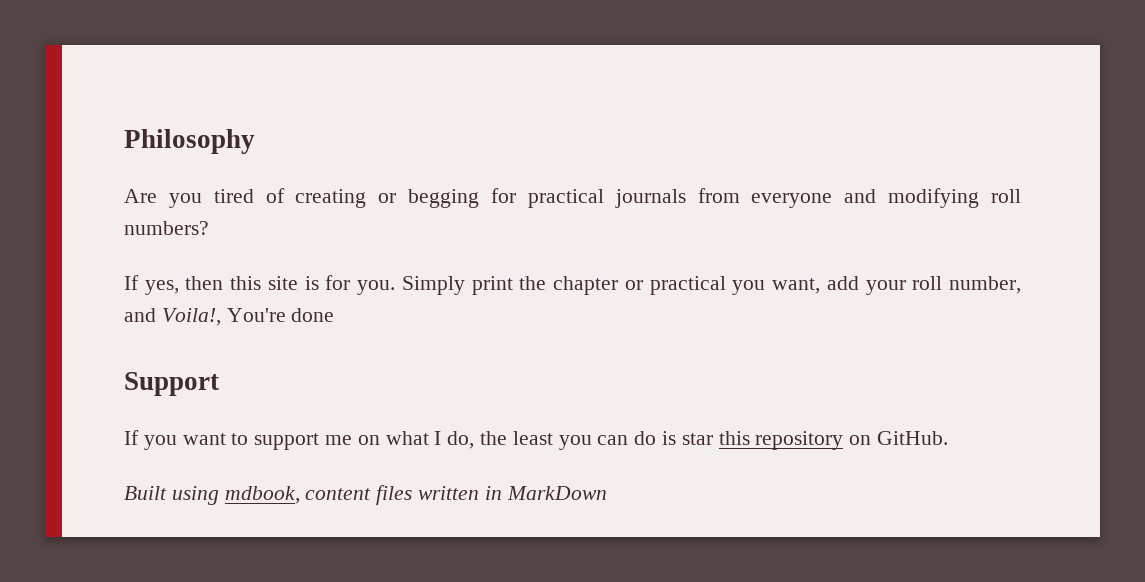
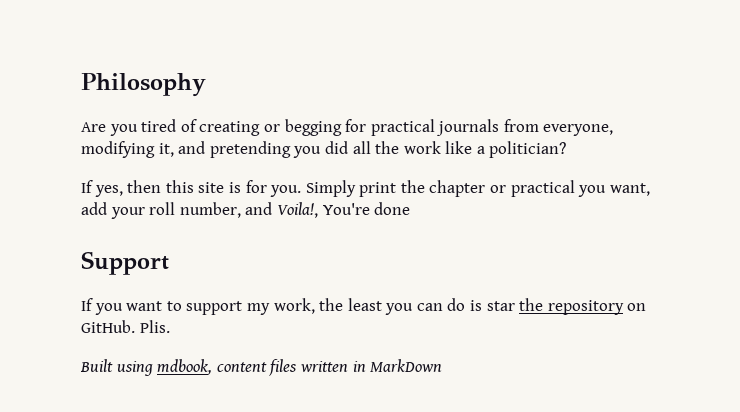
- Are you tired of creating or begging for practical journals from everyone and modifying roll numbers?
+ Are you tired of creating or begging for practical journals from everyone, modifying it, and pretending you did all the work like a politician?
- If you want to support me on what I do, the least you can do is star this repository on GitHub.
+ If you want to support my work, the least you can do is star the repository on GitHub. Plis.

